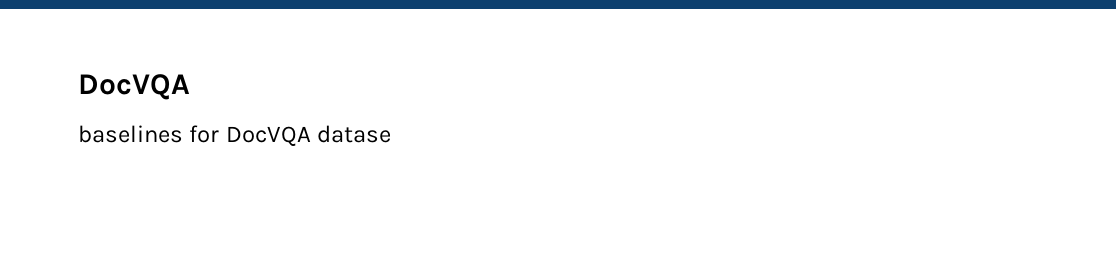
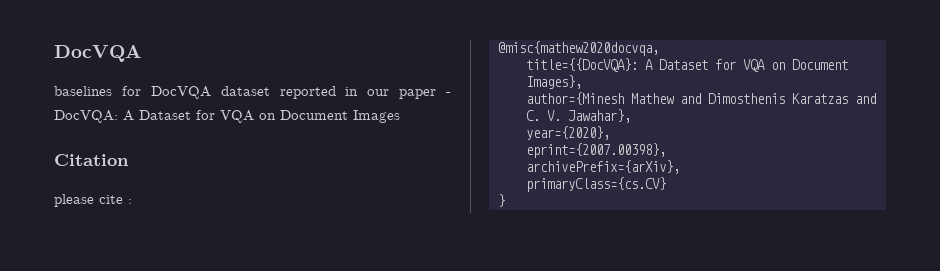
- baselines for DocVQA datase
+ baselines for DocVQA dataset reported in our paper - DocVQA: A Dataset for VQA on Document Images
+ Citation
+ please cite :
+ @misc{mathew2020docvqa,
+ title={{DocVQA}: A Dataset for VQA on Document Images},
+ author={Minesh Mathew and Dimosthenis Karatzas and C. V. Jawahar},
+ year={2020},
+ eprint={2007.00398},
+ archivePrefix={arXiv},
+ primaryClass={cs.CV}
+ }

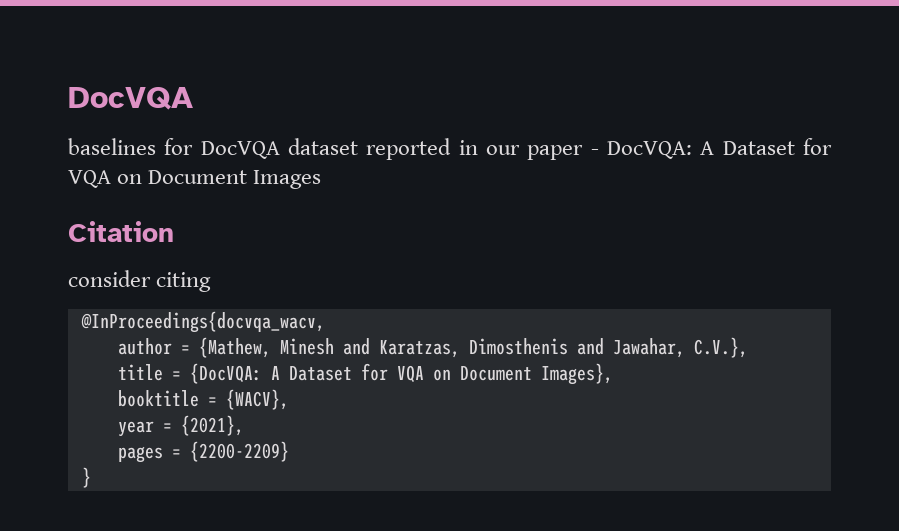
- please cite :
- @misc{mathew2020docvqa,
- title={{DocVQA}: A Dataset for VQA on Document Images},
+ consider citing
+ @InProceedings{docvqa_wacv,
+ author = {Mathew, Minesh and Karatzas, Dimosthenis and Jawahar, C.V.},
+ title = {DocVQA: A Dataset for VQA on Document Images},
- author={Minesh Mathew and Dimosthenis Karatzas and C. V. Jawahar},
- year={2020},
- eprint={2007.00398},
- archivePrefix={arXiv},
- primaryClass={cs.CV}
+ booktitle = {WACV},
+ year = {2021},
+ pages = {2200-2209}

